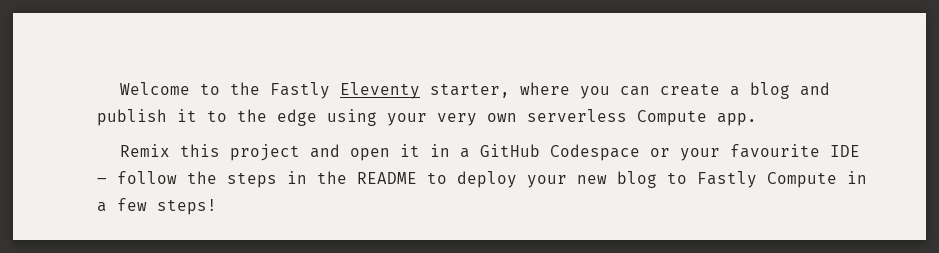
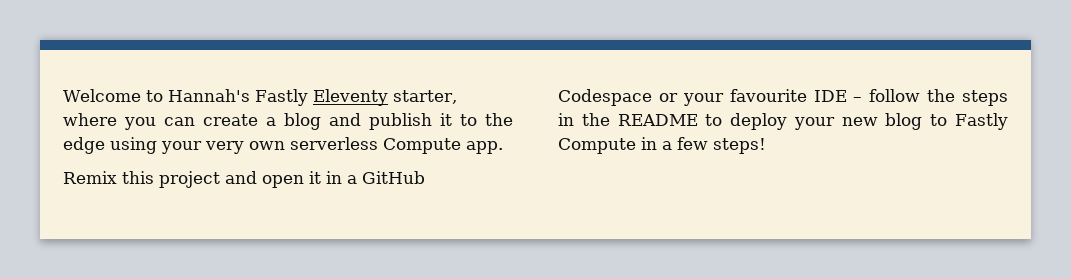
- Welcome to the Fastly Eleventy starter, where you can create a blog and publish it to the edge using your very own serverless Compute app.
+ Welcome to Hannah's Fastly Eleventy starter, where you can create a blog and publish it to the edge using your very own serverless Compute app.

